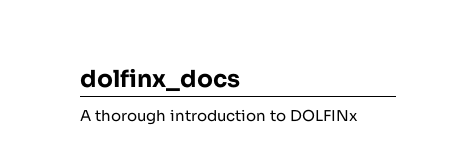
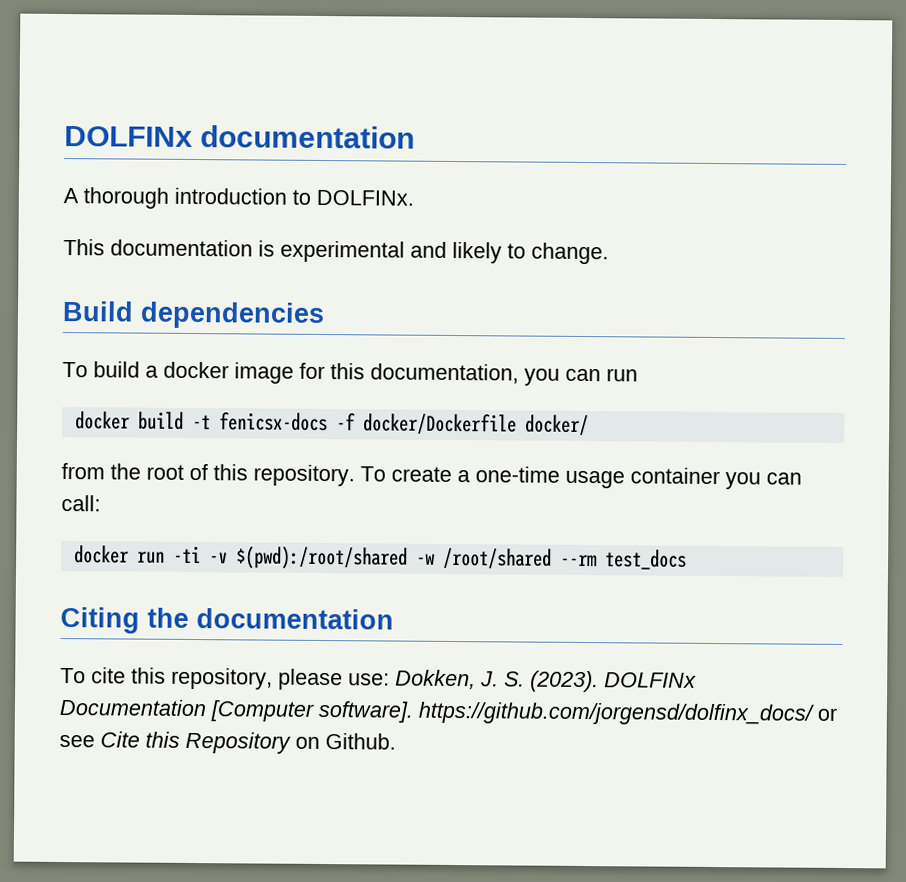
- dolfinx_docs
+ DOLFINx documentation
- A thorough introduction to DOLFINx
+ A thorough introduction to DOLFINx.
+ This documentation is experimental and likely to change.
+ Build dependencies
+ To build a docker image for this documentation, you can run
+ docker build -t fenicsx-docs -f docker/Dockerfile docker/
+ from the root of this repository. To create a one-time usage container you can call:
+ docker run -ti -v $(pwd):/root/shared -w /root/shared --rm test_docs
+ Citing the documentation
+ To cite this repository, please use: Dokken, J. S. (2023). DOLFINx Documentation [Computer software]. https://github.com/jorgensd/dolfinx_docs/ or see Cite this Repository on Github.

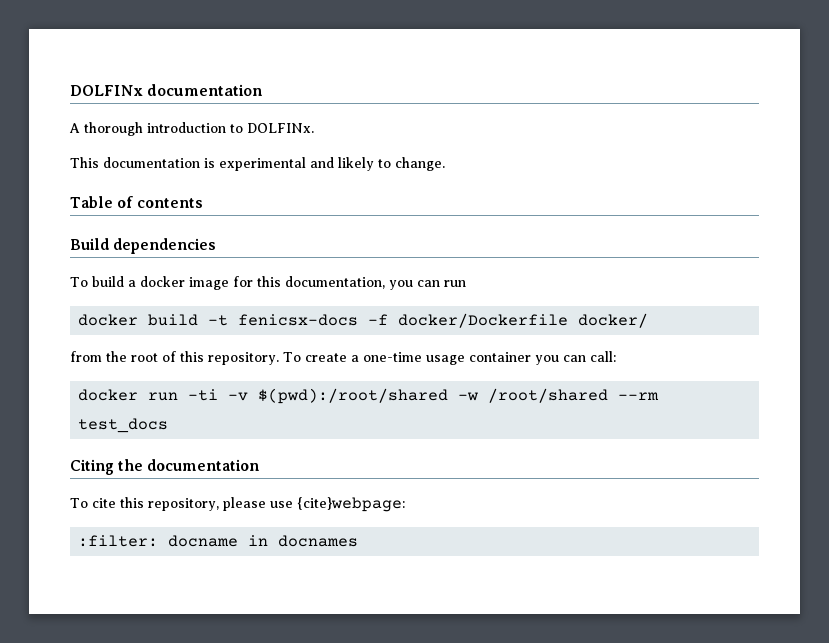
+ Table of contents
- To cite this repository, please use: Dokken, J. S. (2023). DOLFINx Documentation [Computer software]. https://github.com/jorgensd/dolfinx_docs/ or see Cite this Repository on Github.
+ To cite this repository, please use {cite}webpage:
+ :filter: docname in docnames

